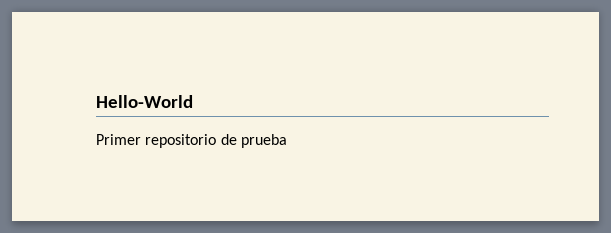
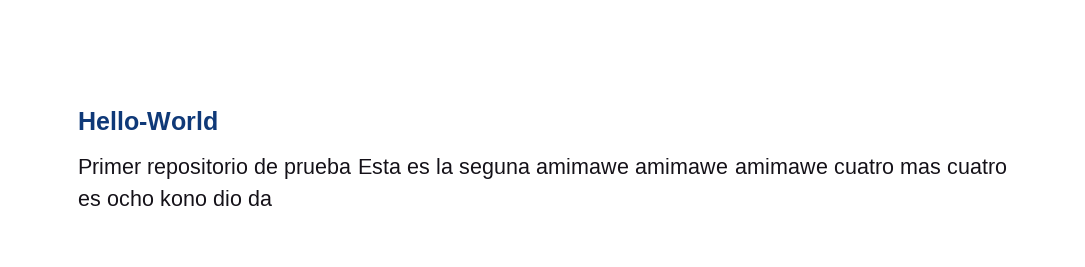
- Primer repositorio de prueba
+ Primer repositorio de prueba Esta es la seguna amimawe amimawe amimawe cuatro mas cuatro es ocho kono dio da

